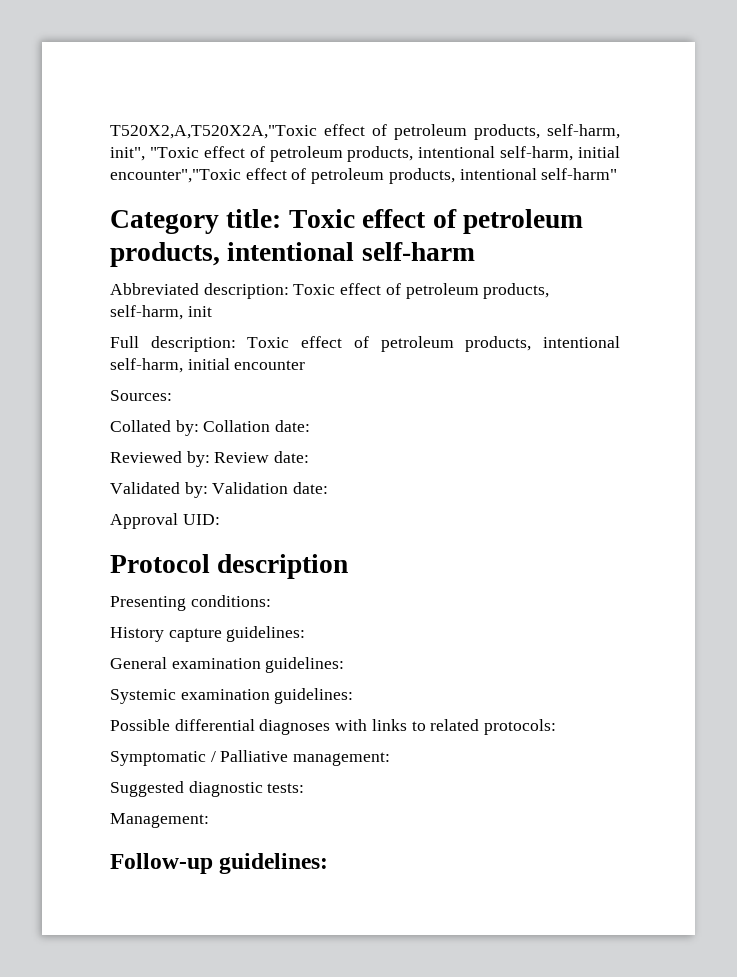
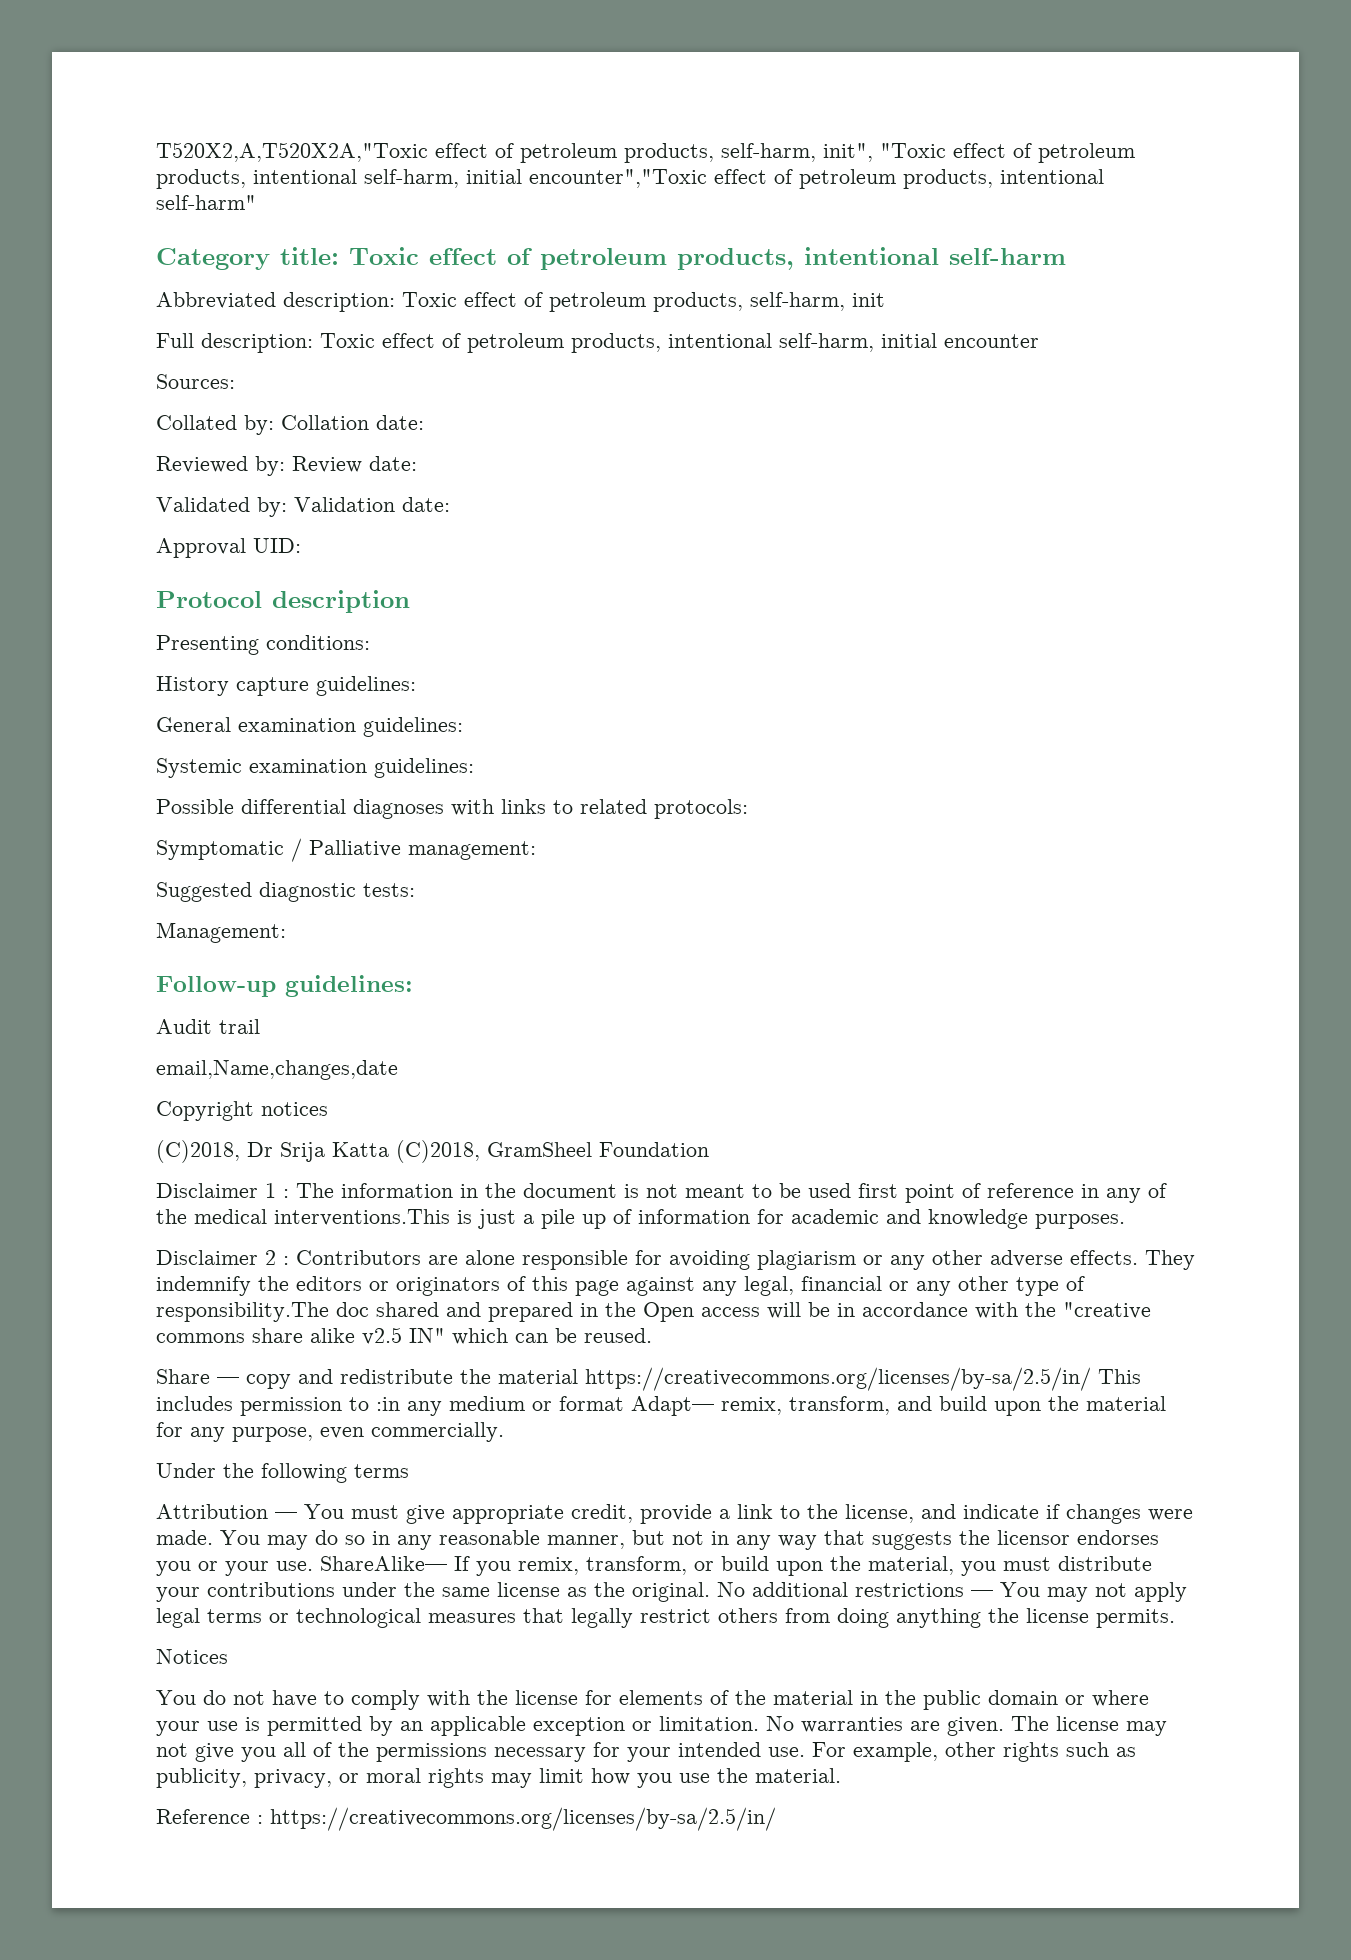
+ Audit trail
+ email,Name,changes,date
+ Copyright notices
+ (C)2018, Dr Srija Katta (C)2018, GramSheel Foundation
+ Disclaimer 1 : The information in the document is not meant to be used first point of reference in any of the medical interventions.This is just a pile up of information for academic and knowledge purposes.
+ Disclaimer 2 : Contributors are alone responsible for avoiding plagiarism or any other adverse effects. They indemnify the editors or originators of this page against any legal, financial or any other type of responsibility.The doc shared and prepared in the Open access will be in accordance with the "creative commons share alike v2.5 IN" which can be reused.
+ Share — copy and redistribute the material https://creativecommons.org/licenses/by-sa/2.5/in/ This includes permission to :in any medium or format Adapt— remix, transform, and build upon the material for any purpose, even commercially.
+ Under the following terms
+ Attribution — You must give appropriate credit, provide a link to the license, and indicate if changes were made. You may do so in any reasonable manner, but not in any way that suggests the licensor endorses you or your use. ShareAlike— If you remix, transform, or build upon the material, you must distribute your contributions under the same license as the original. No additional restrictions — You may not apply legal terms or technological measures that legally restrict others from doing anything the license permits.
+ Notices
+ You do not have to comply with the license for elements of the material in the public domain or where your use is permitted by an applicable exception or limitation. No warranties are given. The license may not give you all of the permissions necessary for your intended use. For example, other rights such as publicity, privacy, or moral rights may limit how you use the material.
+ Reference : https://creativecommons.org/licenses/by-sa/2.5/in/

